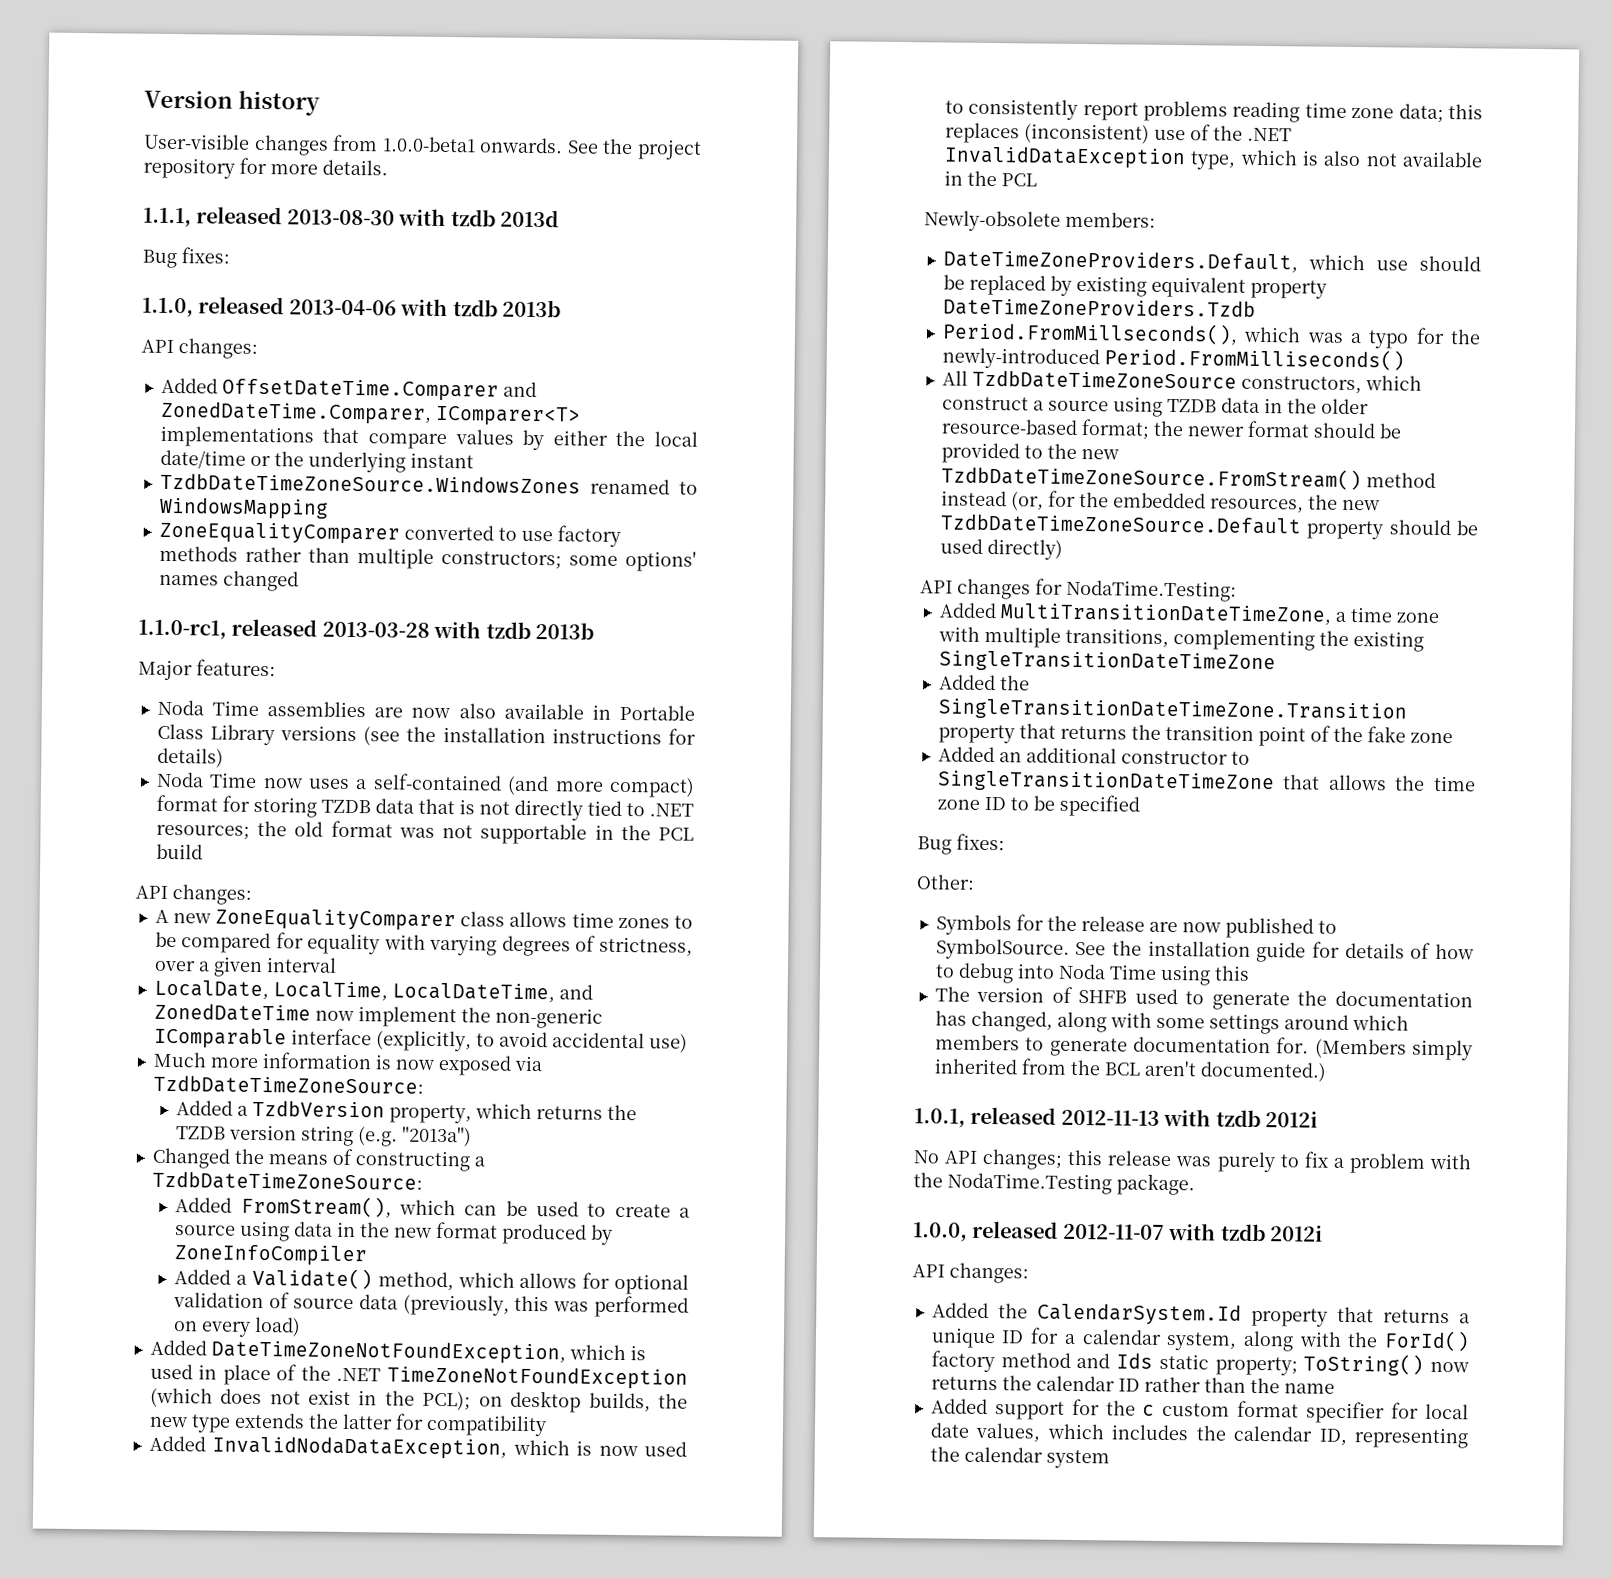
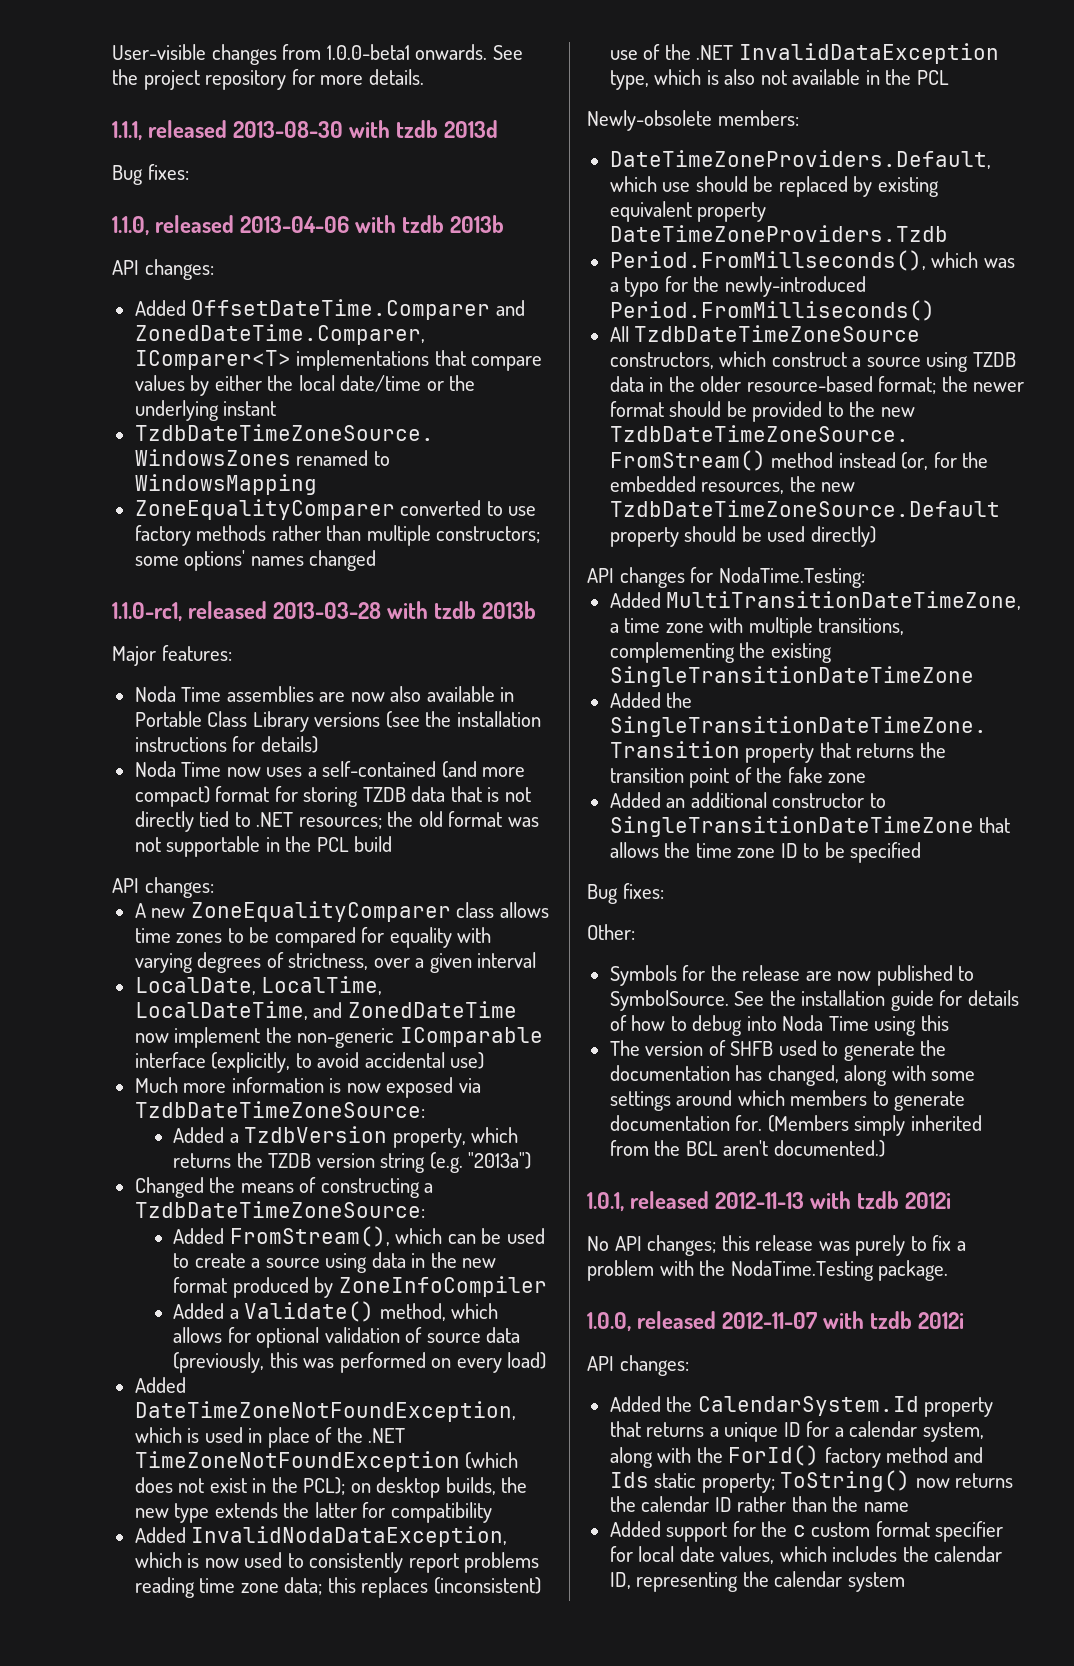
- Version history

